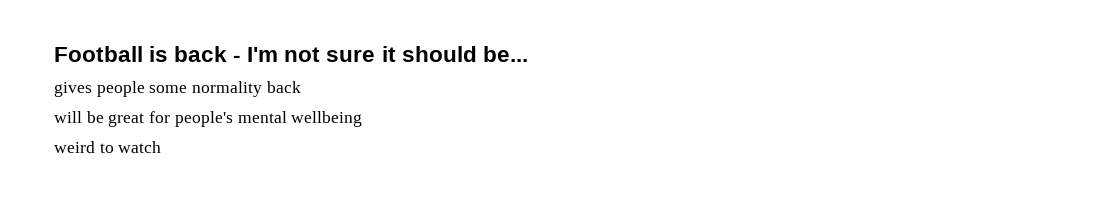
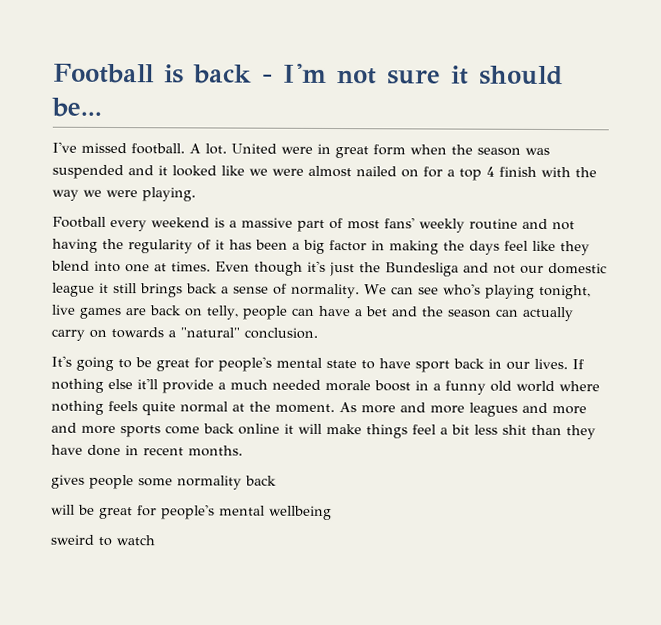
+ I've missed football. A lot. United were in great form when the season was suspended and it looked like we were almost nailed on for a top 4 finish with the way we were playing.
+ Football every weekend is a massive part of most fans' weekly routine and not having the regularity of it has been a big factor in making the days feel like they blend into one at times. Even though it's just the Bundesliga and not our domestic league it still brings back a sense of normality. We can see who's playing tonight, live games are back on telly, people can have a bet and the season can actually carry on towards a "natural" conclusion.
+ It's going to be great for people's mental state to have sport back in our lives. If nothing else it'll provide a much needed morale boost in a funny old world where nothing feels quite normal at the moment. As more and more leagues and more and more sports come back online it will make things feel a bit less shit than they have done in recent months.
- weird to watch
+ sweird to watch

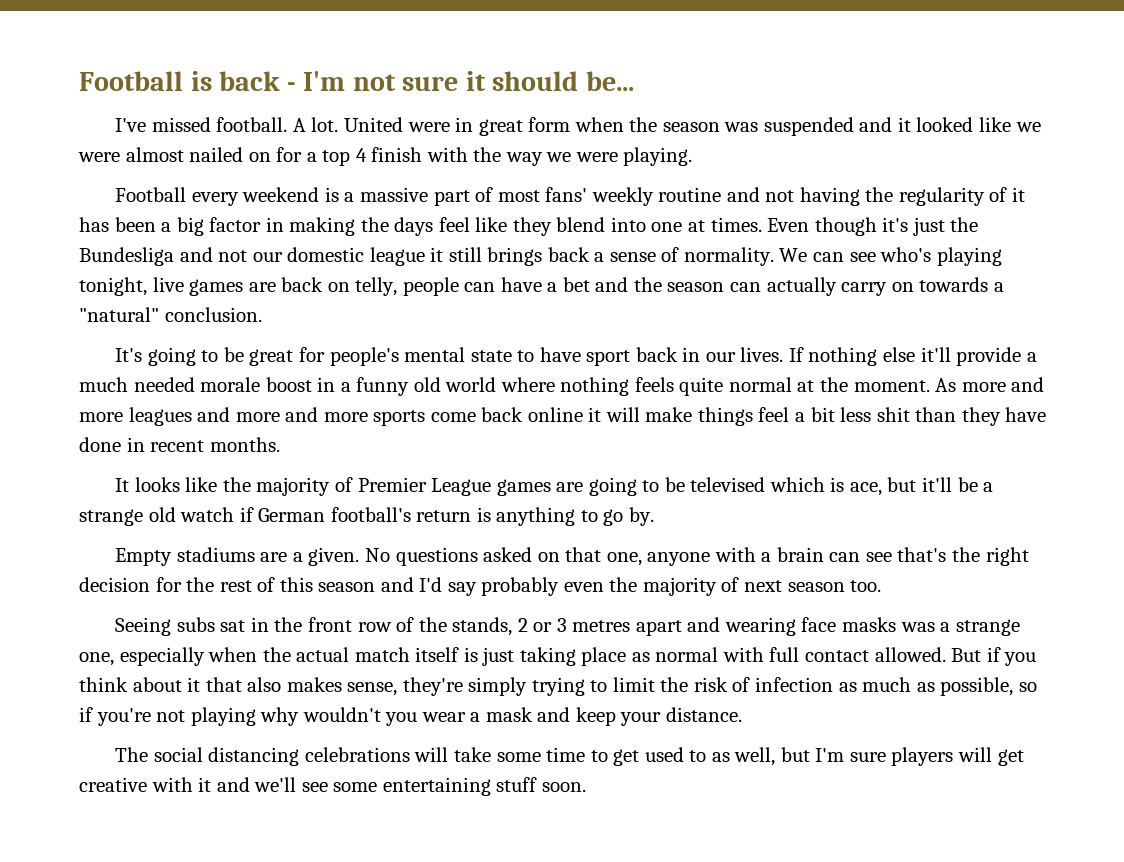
- gives people some normality back
- will be great for people's mental wellbeing
- sweird to watch
+ It looks like the majority of Premier League games are going to be televised which is ace, but it'll be a strange old watch if German football's return is anything to go by.
+ Empty stadiums are a given. No questions asked on that one, anyone with a brain can see that's the right decision for the rest of this season and I'd say probably even the majority of next season too.
+ Seeing subs sat in the front row of the stands, 2 or 3 metres apart and wearing face masks was a strange one, especially when the actual match itself is just taking place as normal with full contact allowed. But if you think about it that also makes sense, they're simply trying to limit the risk of infection as much as possible, so if you're not playing why wouldn't you wear a mask and keep your distance.
+ The social distancing celebrations will take some time to get used to as well, but I'm sure players will get creative with it and we'll see some entertaining stuff soon.

